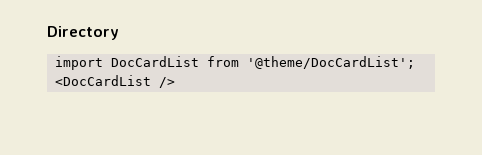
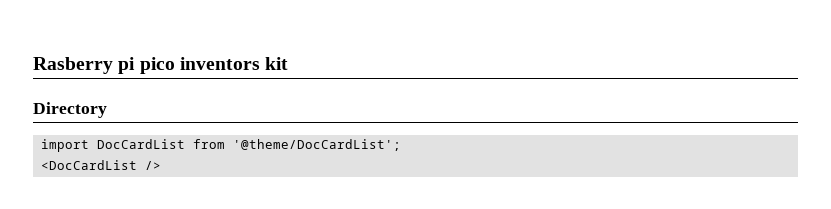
+ Rasberry pi pico inventors kit

